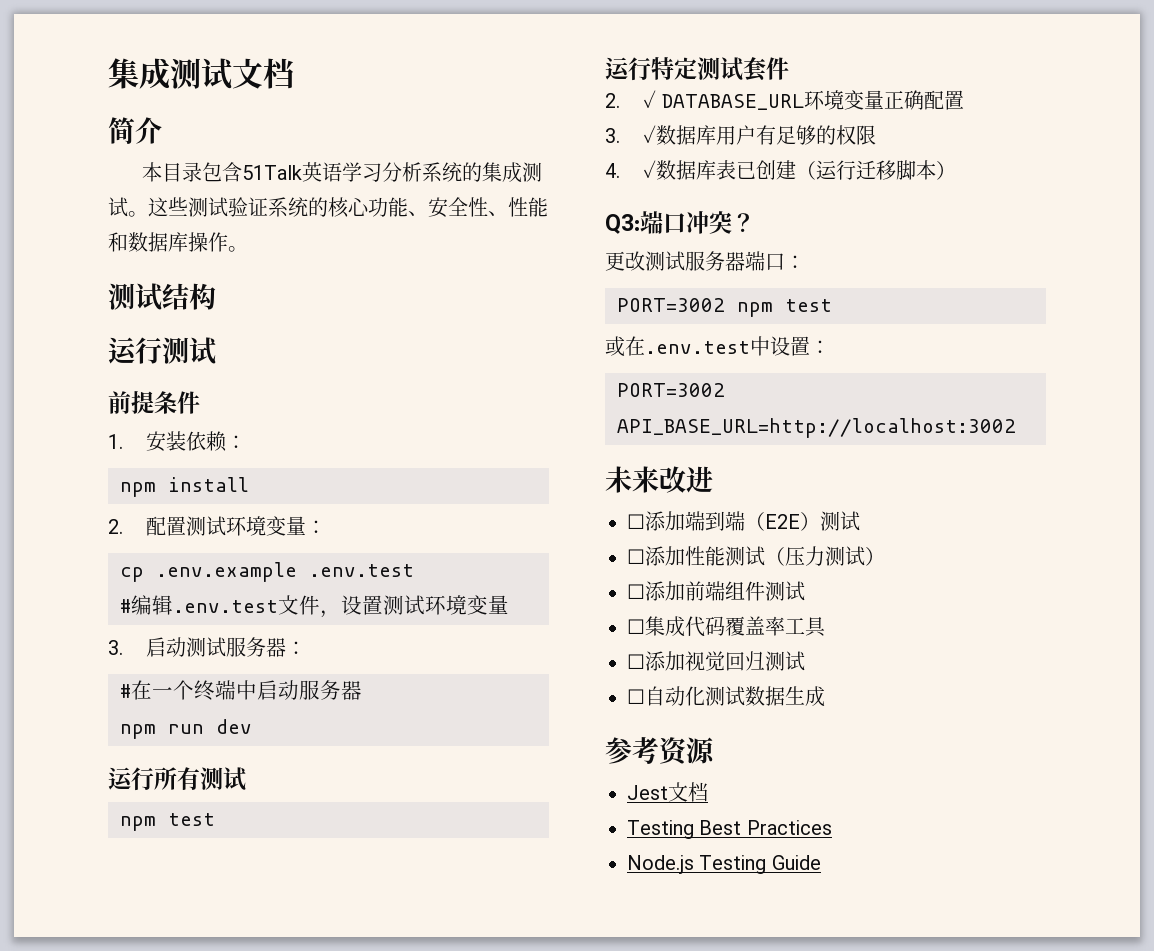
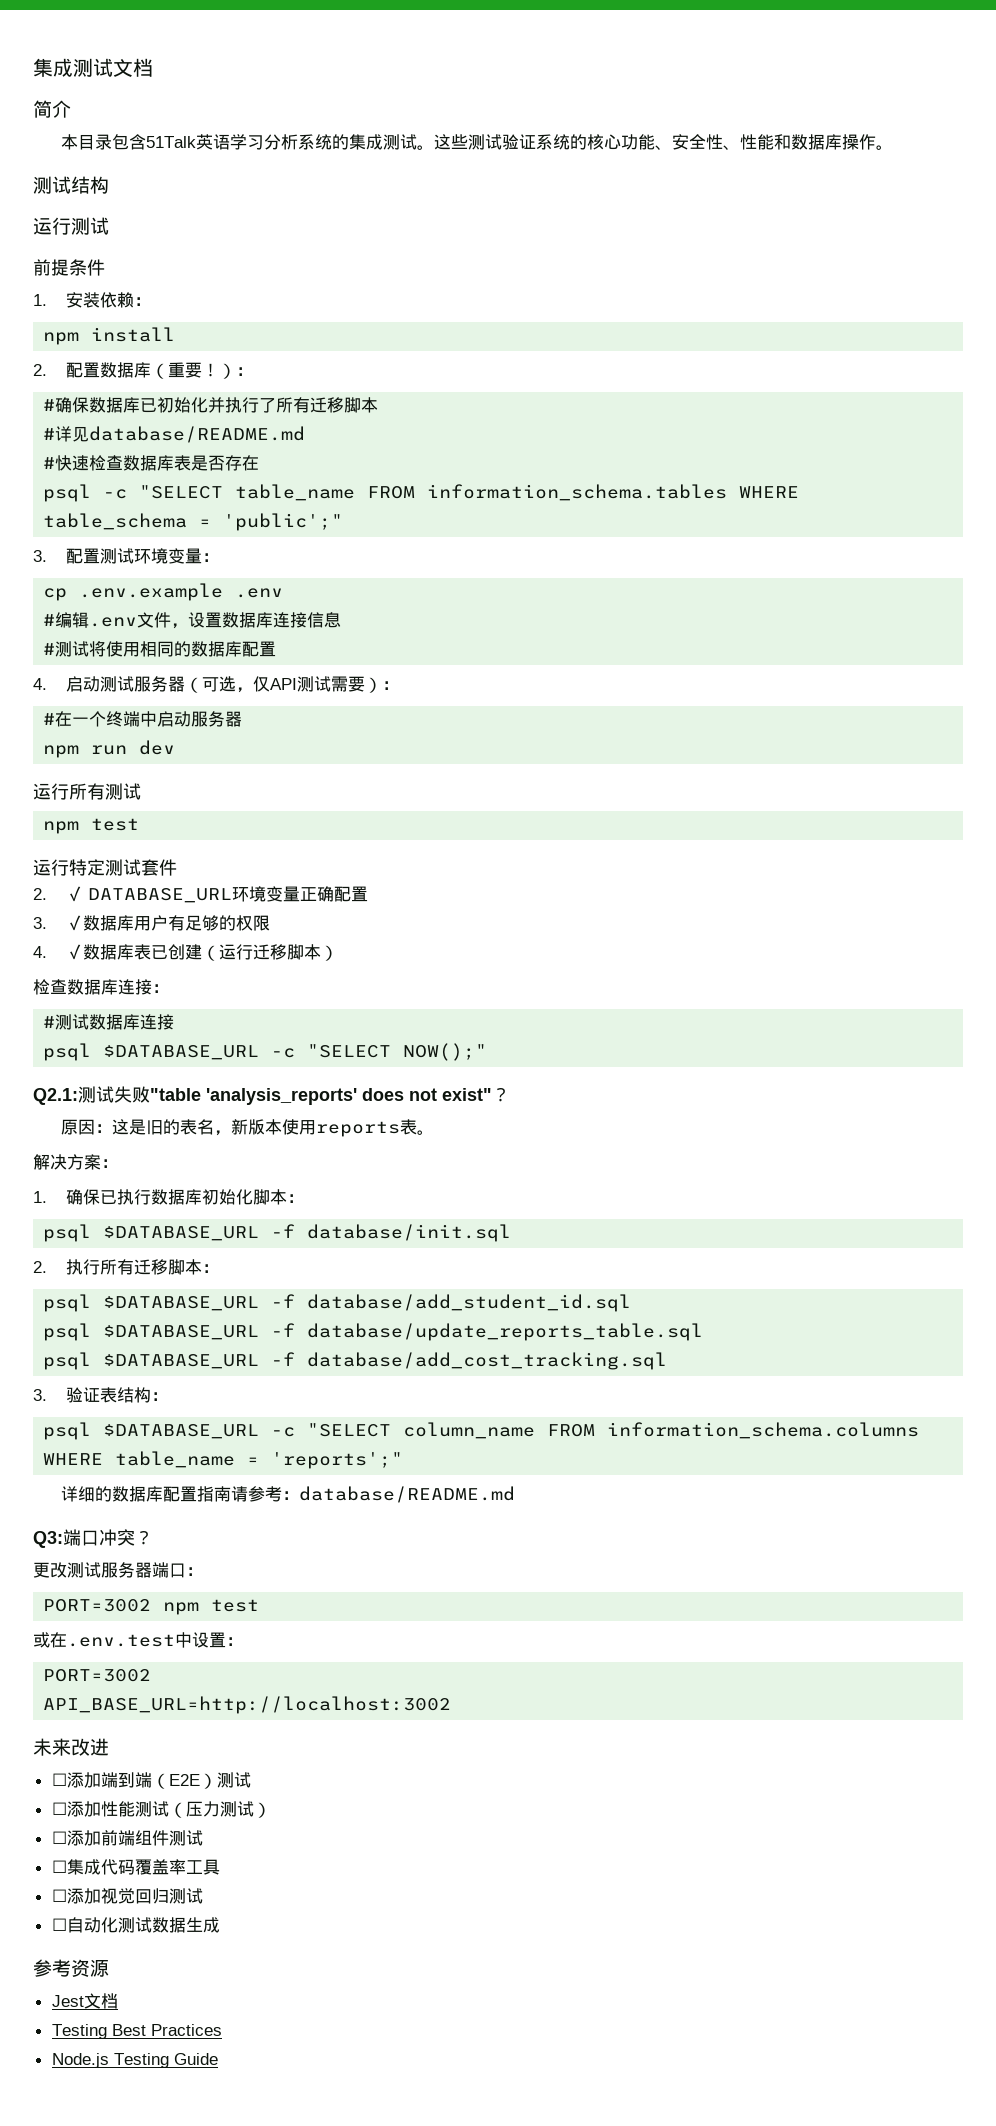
- 2.配置测试环境变量：
+ 2.配置数据库（重要！）：
+ #确保数据库已初始化并执行了所有迁移脚本
+ #详见database/README.md
+ #快速检查数据库表是否存在
+ psql -c "SELECT table_name FROM information_schema.tables WHERE table_schema = 'public';"
+ 3.配置测试环境变量：
- cp .env.example .env.test
+ cp .env.example .env
- #编辑.env.test文件，设置测试环境变量
- 3.启动测试服务器：
+ #编辑.env文件，设置数据库连接信息
+ #测试将使用相同的数据库配置
+ 4.启动测试服务器（可选，仅API测试需要）：
+ 检查数据库连接：
+ #测试数据库连接
+ psql $DATABASE_URL -c "SELECT NOW();"
+ Q2.1:测试失败"table 'analysis_reports' does not exist"？
+ 原因：这是旧的表名，新版本使用reports表。
+ 解决方案：
+ 1.确保已执行数据库初始化脚本：
+ psql $DATABASE_URL -f database/init.sql
+ 2.执行所有迁移脚本：
+ psql $DATABASE_URL -f database/add_student_id.sql
+ psql $DATABASE_URL -f database/update_reports_table.sql
+ psql $DATABASE_URL -f database/add_cost_tracking.sql
+ 3.验证表结构：
+ psql $DATABASE_URL -c "SELECT column_name FROM information_schema.columns WHERE table_name = 'reports';"
+ 详细的数据库配置指南请参考：database/README.md

